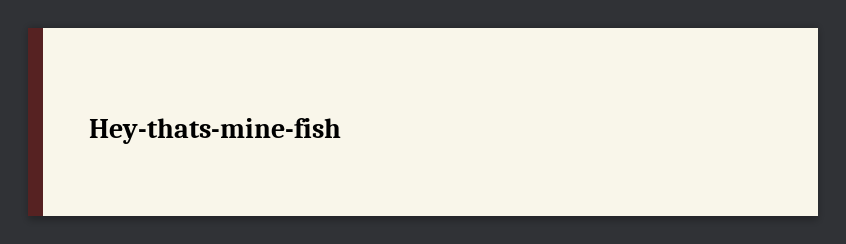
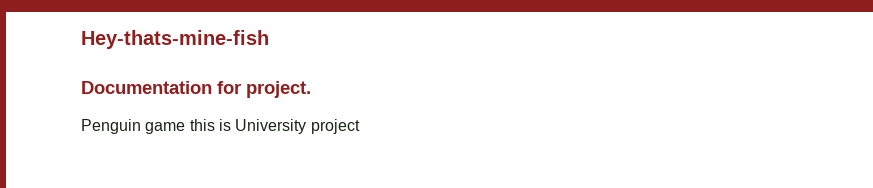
+ Documentation for project.
+ Penguin game this is University project

